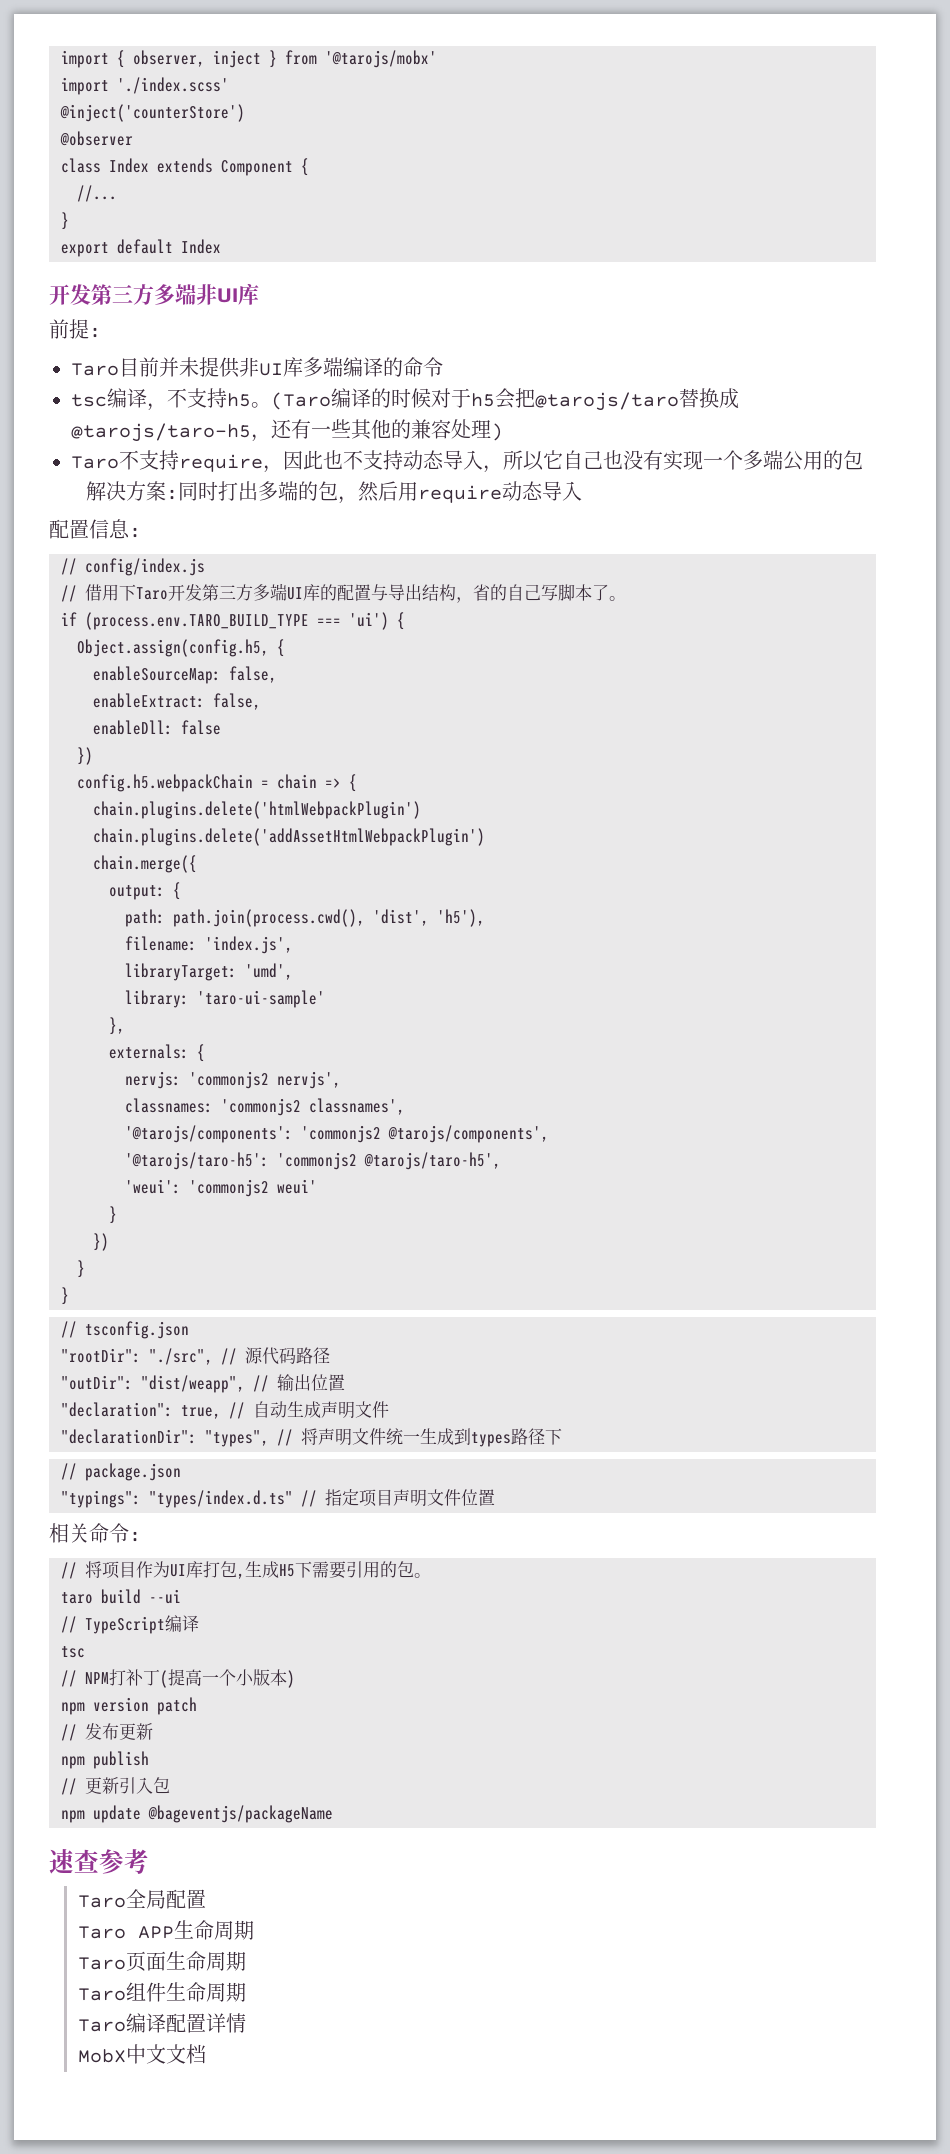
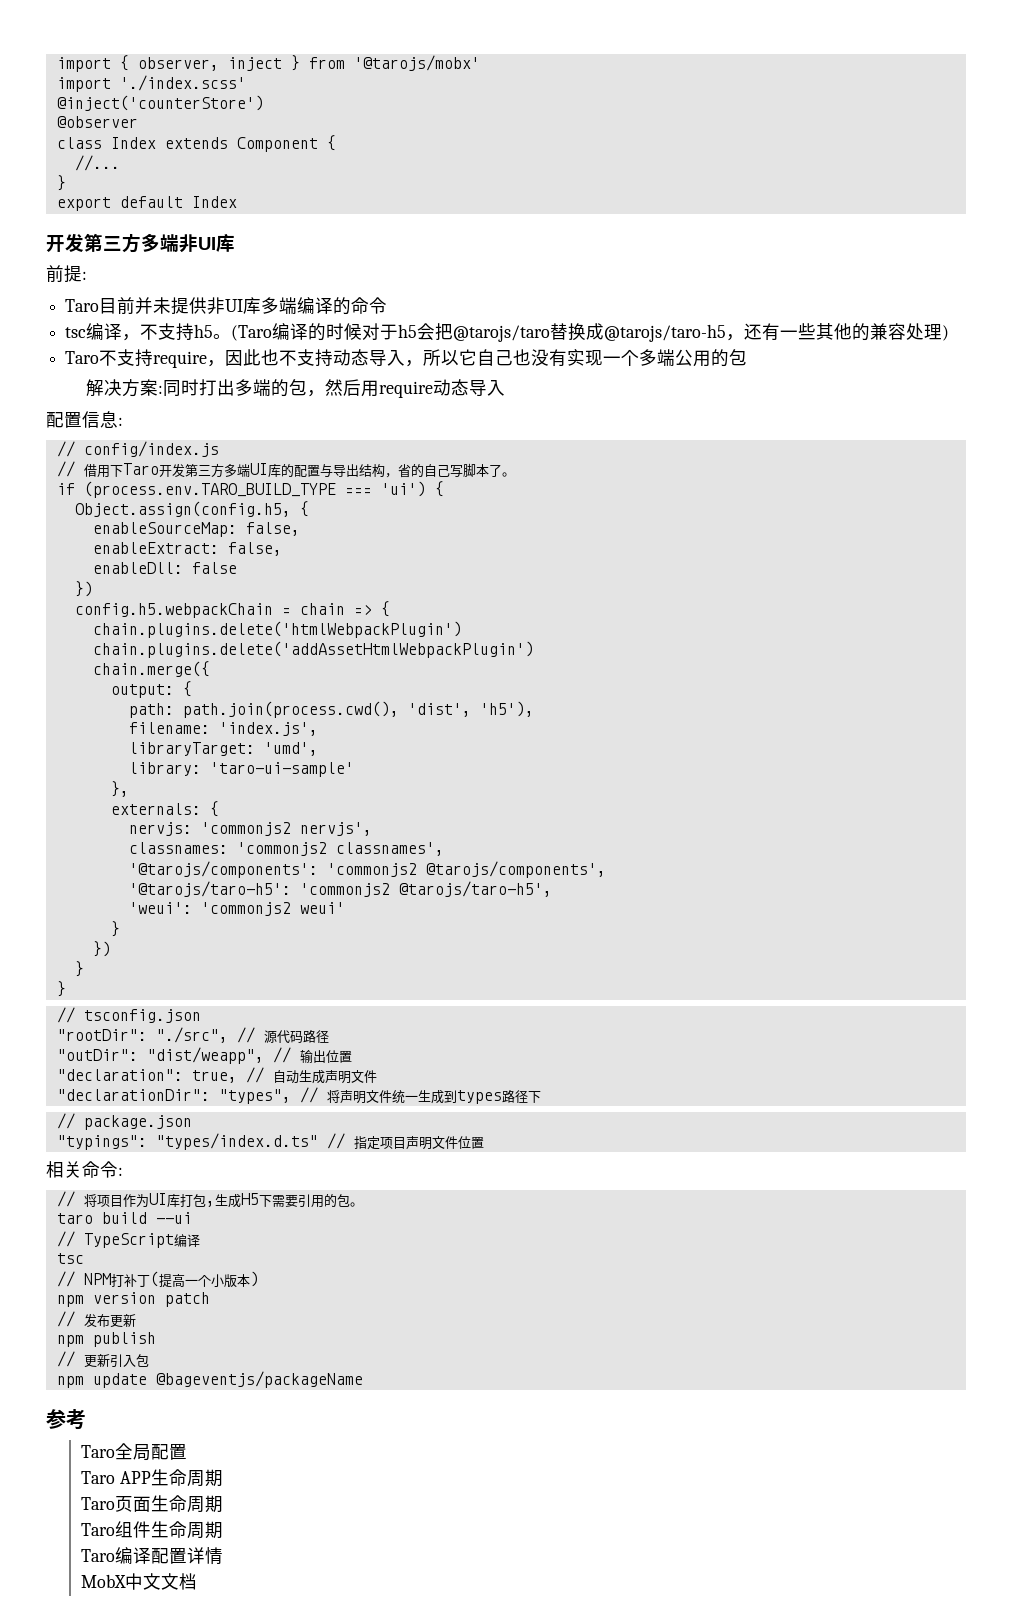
- 速查参考
+ 参考

